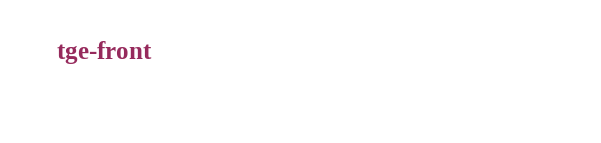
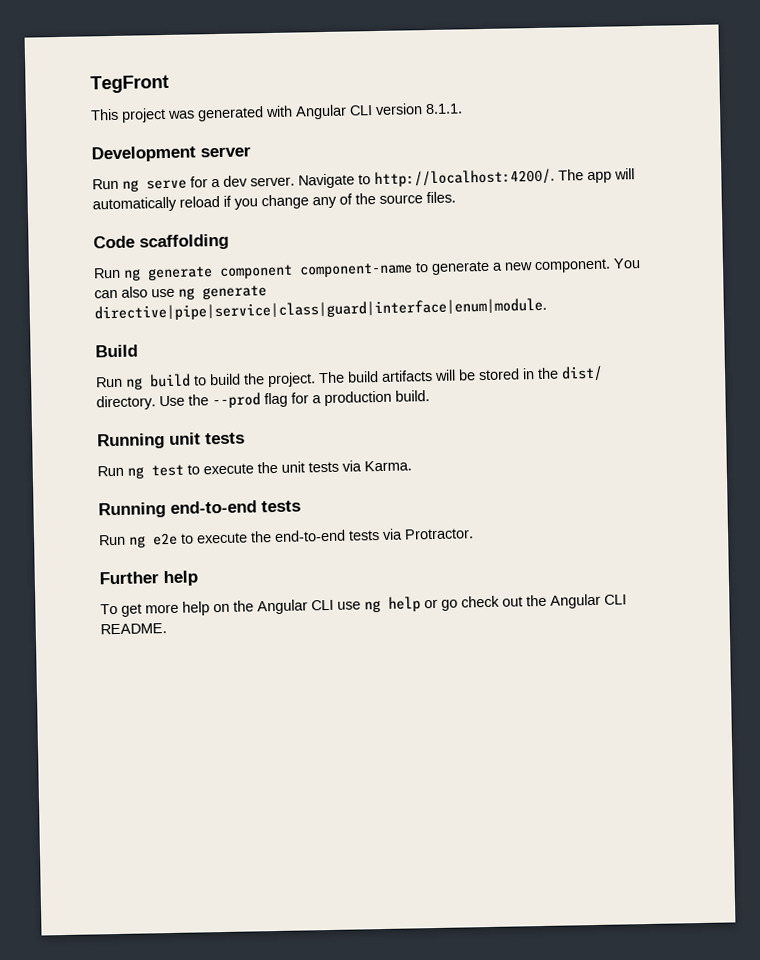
- tge-front
+ TegFront
+ This project was generated with Angular CLI version 8.1.1.
+ Development server
+ Run ng serve for a dev server. Navigate to http://localhost:4200/. The app will automatically reload if you change any of the source files.
+ Code scaffolding
+ Run ng generate component component-name to generate a new component. You can also use ng generate directive|pipe|service|class|guard|interface|enum|module.
+ Build
+ Run ng build to build the project. The build artifacts will be stored in the dist/ directory. Use the --prod flag for a production build.
+ Running unit tests
+ Run ng test to execute the unit tests via Karma.
+ Running end-to-end tests
+ Run ng e2e to execute the end-to-end tests via Protractor.
+ Further help
+ To get more help on the Angular CLI use ng help or go check out the Angular CLI README.

